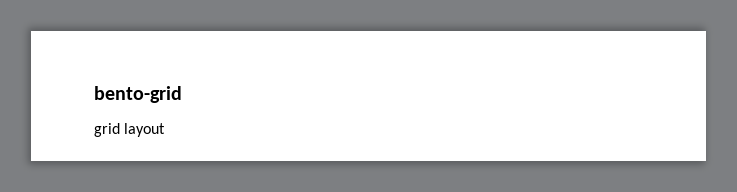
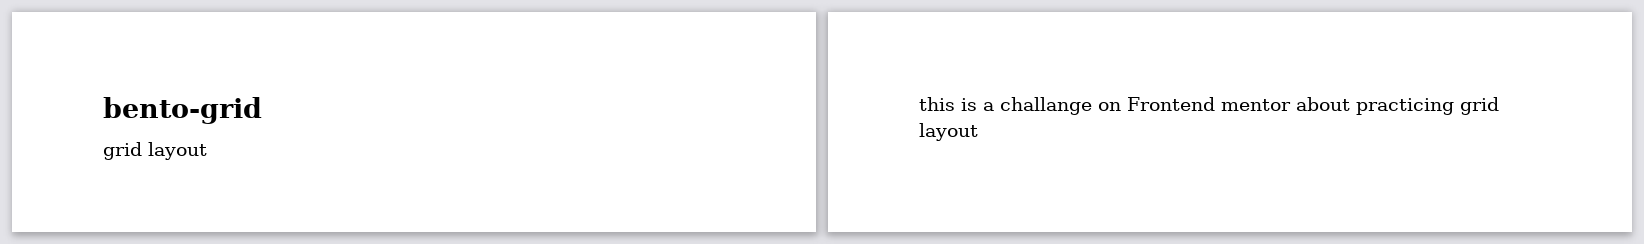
+ this is a challange on Frontend mentor about practicing grid layout

